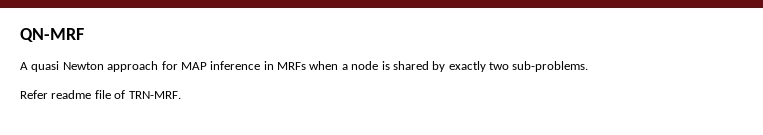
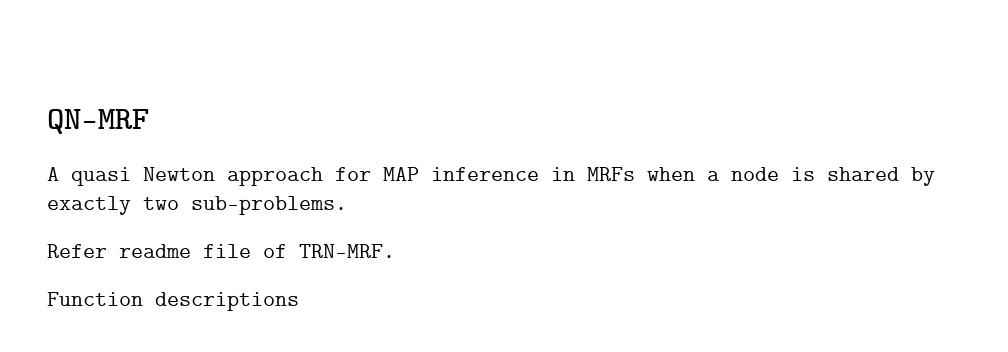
+ Function descriptions

